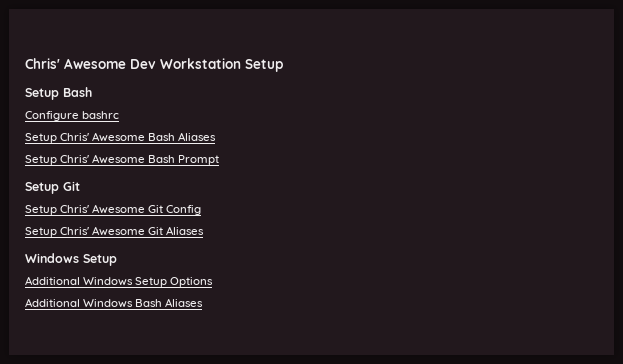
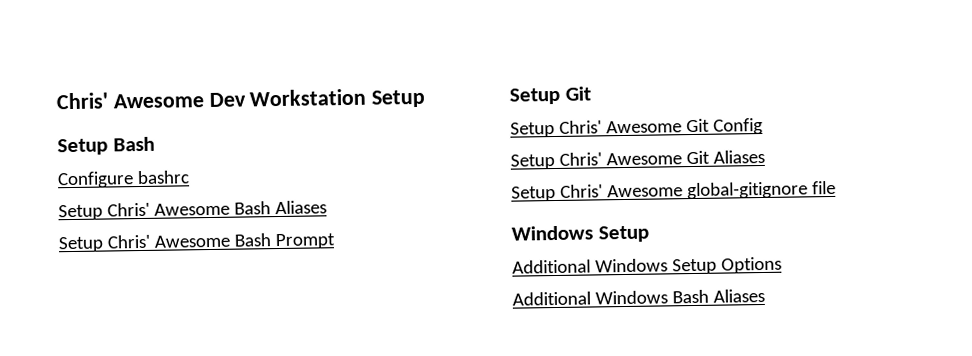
+ Setup Chris' Awesome global-gitignore file

